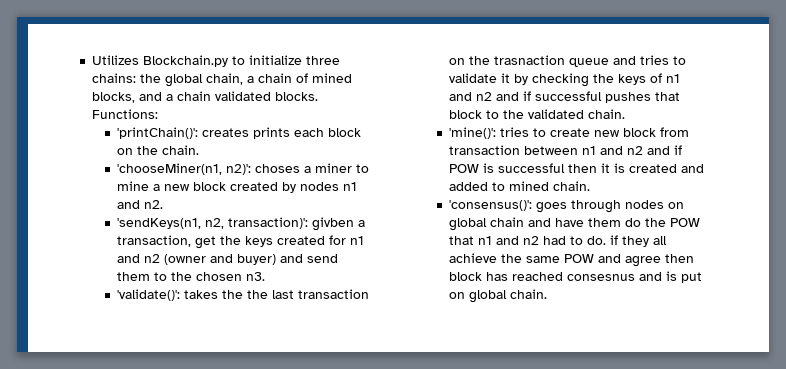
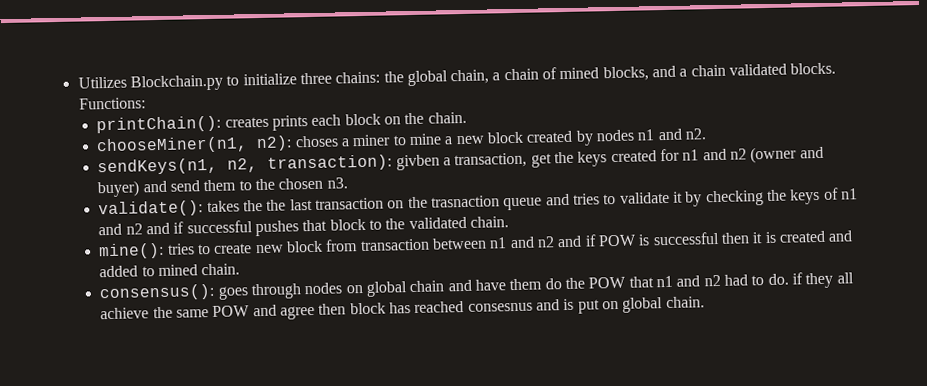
- 'printChain()': creates prints each block on the chain.
+ printChain(): creates prints each block on the chain.
- 'chooseMiner(n1, n2)': choses a miner to mine a new block created by nodes n1 and n2.
+ chooseMiner(n1, n2): choses a miner to mine a new block created by nodes n1 and n2.
- 'sendKeys(n1, n2, transaction)': givben a transaction, get the keys created for n1 and n2 (owner and buyer) and send them to the chosen n3.
+ sendKeys(n1, n2, transaction): givben a transaction, get the keys created for n1 and n2 (owner and buyer) and send them to the chosen n3.
- 'validate()': takes the the last transaction on the trasnaction queue and tries to validate it by checking the keys of n1 and n2 and if successful pushes that block to the validated chain.
+ validate(): takes the the last transaction on the trasnaction queue and tries to validate it by checking the keys of n1 and n2 and if successful pushes that block to the validated chain.
- 'mine()': tries to create new block from transaction between n1 and n2 and if POW is successful then it is created and added to mined chain.
+ mine(): tries to create new block from transaction between n1 and n2 and if POW is successful then it is created and added to mined chain.
- 'consensus()': goes through nodes on global chain and have them do the POW that n1 and n2 had to do. if they all achieve the same POW and agree then block has reached consesnus and is put on global chain.
+ consensus(): goes through nodes on global chain and have them do the POW that n1 and n2 had to do. if they all achieve the same POW and agree then block has reached consesnus and is put on global chain.

